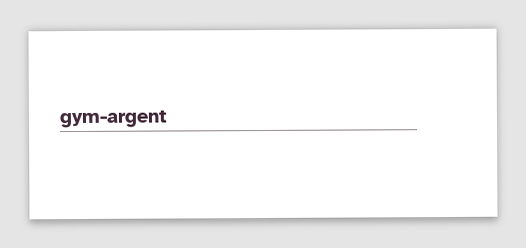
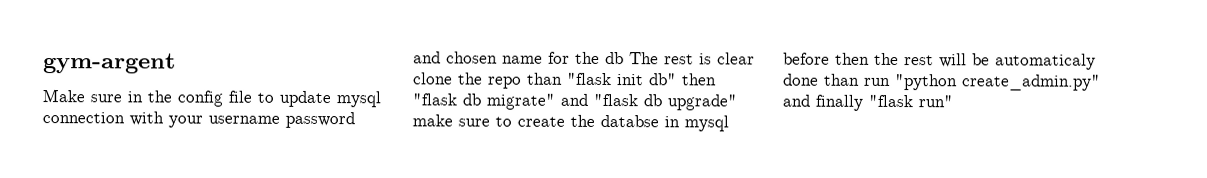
+ Make sure in the config file to update mysql connection with your username password and chosen name for the db The rest is clear clone the repo than "flask init db" then "flask db migrate" and "flask db upgrade" make sure to create the databse in mysql before then the rest will be automaticaly done than run "python create_admin.py" and finally "flask run"

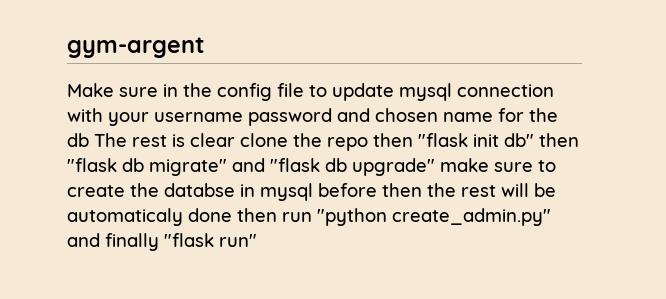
- Make sure in the config file to update mysql connection with your username password and chosen name for the db The rest is clear clone the repo than "flask init db" then "flask db migrate" and "flask db upgrade" make sure to create the databse in mysql before then the rest will be automaticaly done than run "python create_admin.py" and finally "flask run"
+ Make sure in the config file to update mysql connection with your username password and chosen name for the db The rest is clear clone the repo then "flask init db" then "flask db migrate" and "flask db upgrade" make sure to create the databse in mysql before then the rest will be automaticaly done then run "python create_admin.py" and finally "flask run"

